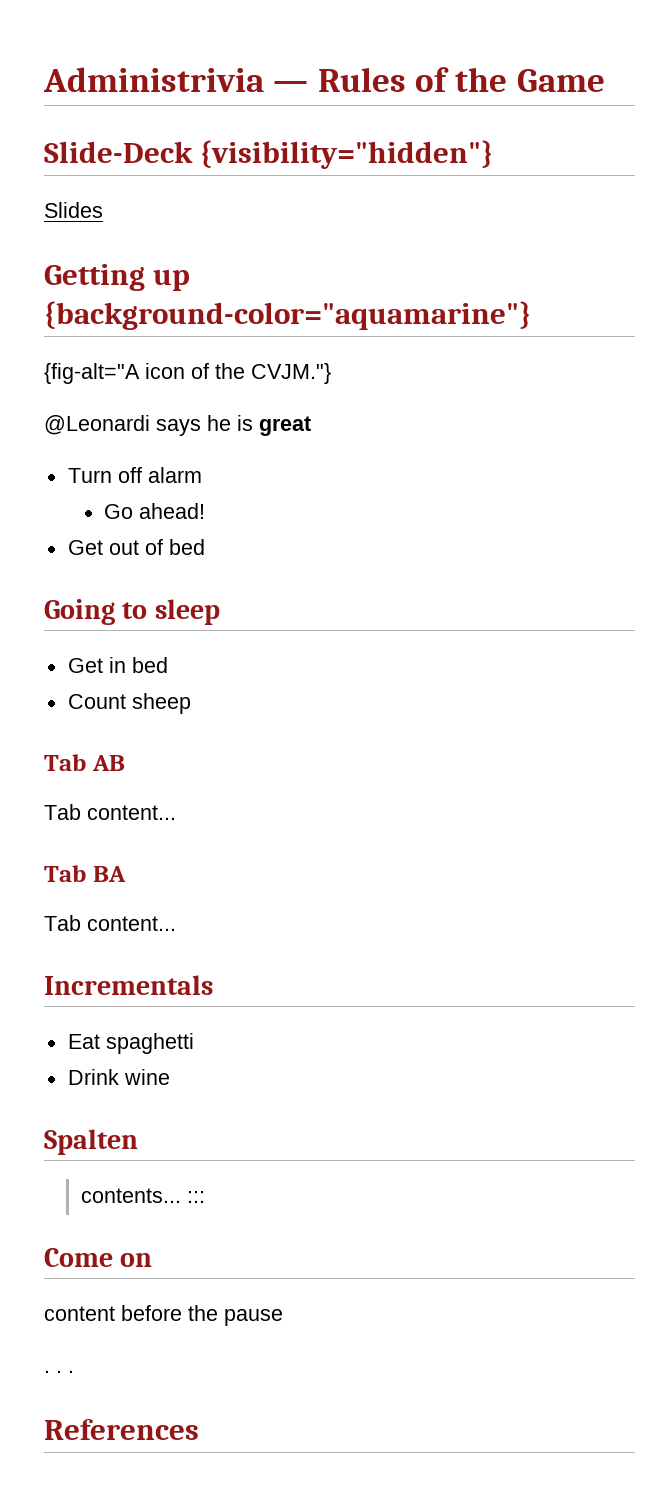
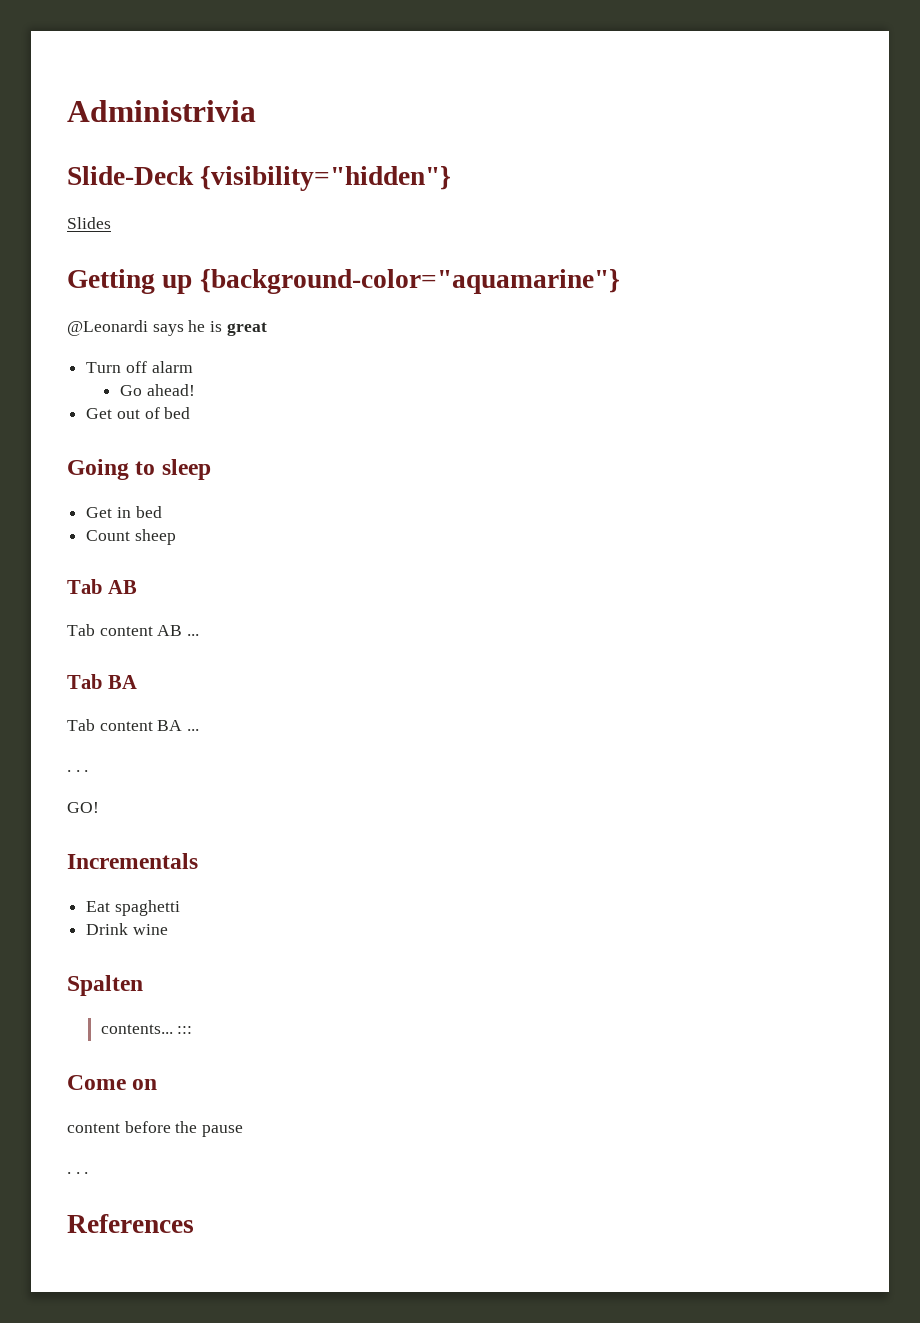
- Administrivia — Rules of the Game
+ Administrivia
- {fig-alt="A icon of the CVJM."}
  Tab AB
- Tab content...
+ Tab content AB ...
  Tab BA
- Tab content...
+ Tab content BA ...
+ . . .
+ GO!

